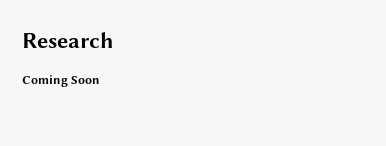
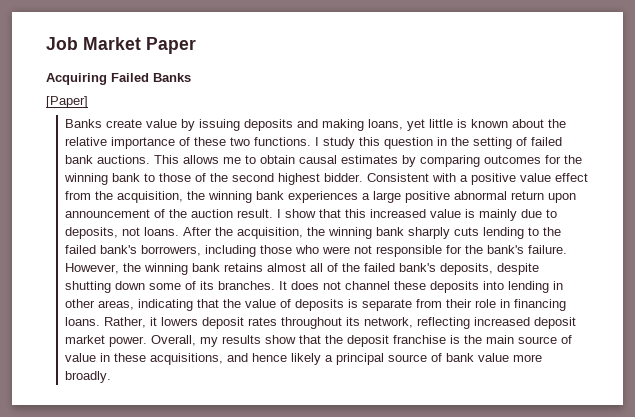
- Research
- Coming Soon
+ Job Market Paper
+ Acquiring Failed Banks
+ [Paper]
+ Banks create value by issuing deposits and making loans, yet little is known about the relative importance of these two functions. I study this question in the setting of failed bank auctions. This allows me to obtain causal estimates by comparing outcomes for the winning bank to those of the second highest bidder. Consistent with a positive value effect from the acquisition, the winning bank experiences a large positive abnormal return upon announcement of the auction result. I show that this increased value is mainly due to deposits, not loans. After the acquisition, the winning bank sharply cuts lending to the failed bank's borrowers, including those who were not responsible for the bank's failure. However, the winning bank retains almost all of the failed bank's deposits, despite shutting down some of its branches. It does not channel these deposits into lending in other areas, indicating that the value of deposits is separate from their role in financing loans. Rather, it lowers deposit rates throughout its network, reflecting increased deposit market power. Overall, my results show that the deposit franchise is the main source of value in these acquisitions, and hence likely a principal source of bank value more broadly.

